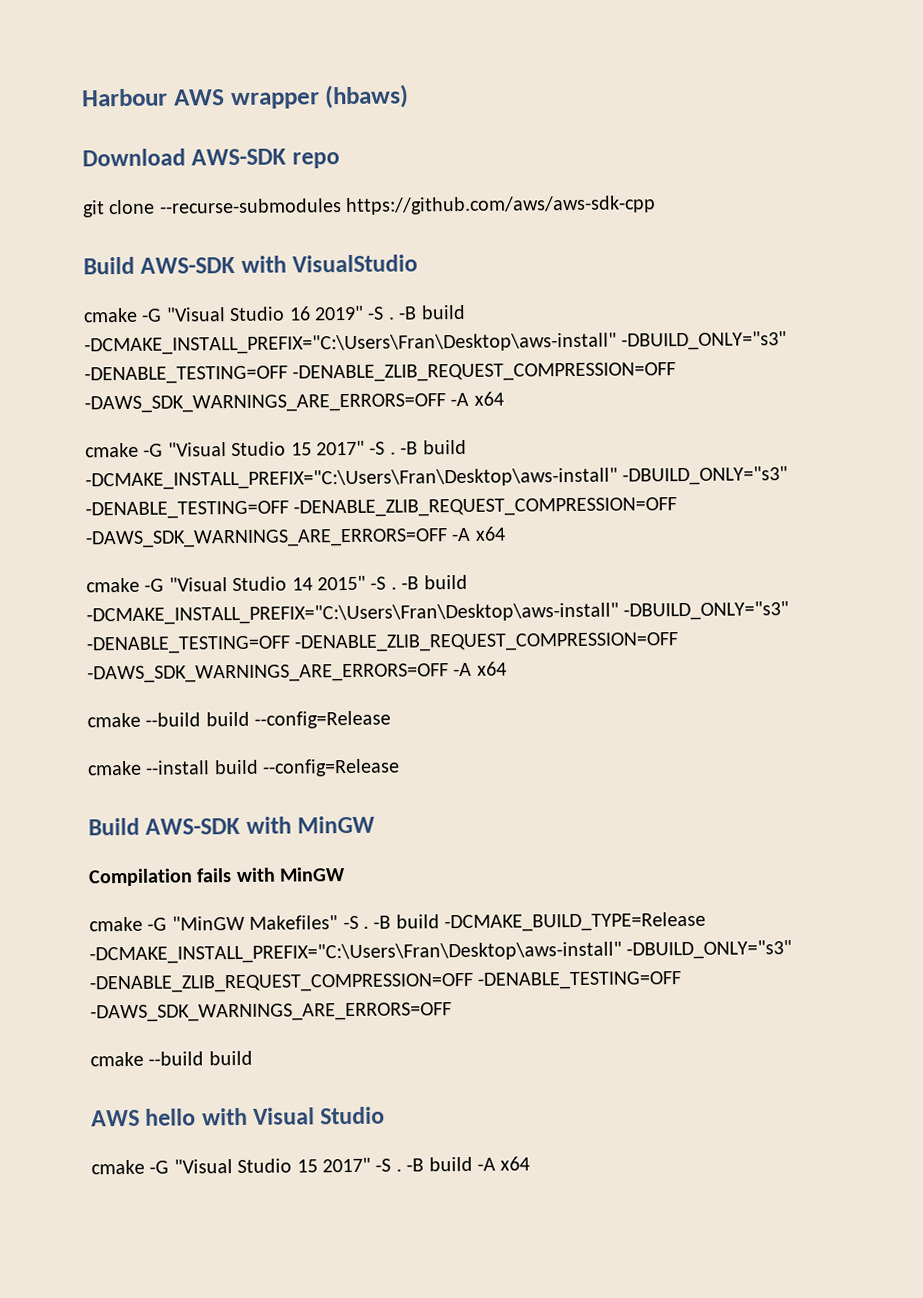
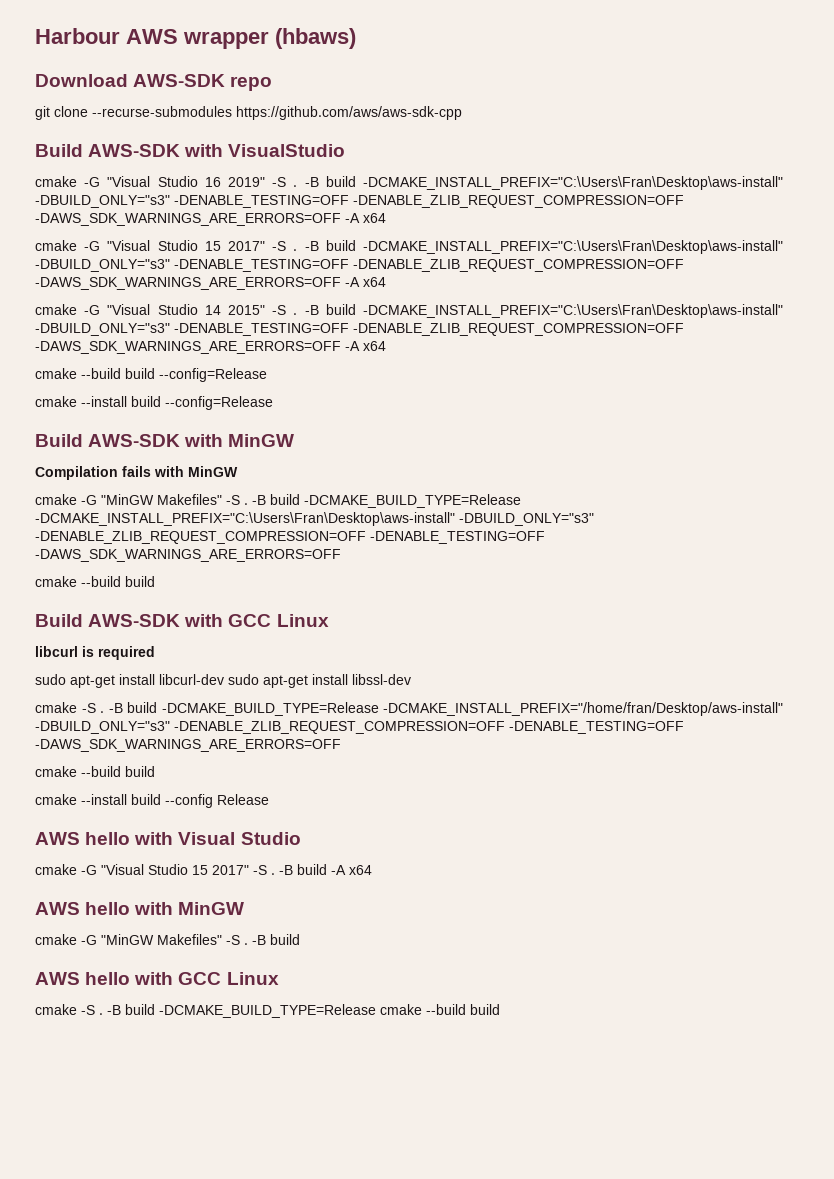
+ Build AWS-SDK with GCC Linux
+ libcurl is required
+ sudo apt-get install libcurl-dev sudo apt-get install libssl-dev
+ cmake -S . -B build -DCMAKE_BUILD_TYPE=Release -DCMAKE_INSTALL_PREFIX="/home/fran/Desktop/aws-install" -DBUILD_ONLY="s3" -DENABLE_ZLIB_REQUEST_COMPRESSION=OFF -DENABLE_TESTING=OFF -DAWS_SDK_WARNINGS_ARE_ERRORS=OFF
+ cmake --build build
+ cmake --install build --config Release
+ AWS hello with MinGW
+ cmake -G "MinGW Makefiles" -S . -B build
+ AWS hello with GCC Linux
+ cmake -S . -B build -DCMAKE_BUILD_TYPE=Release cmake --build build

